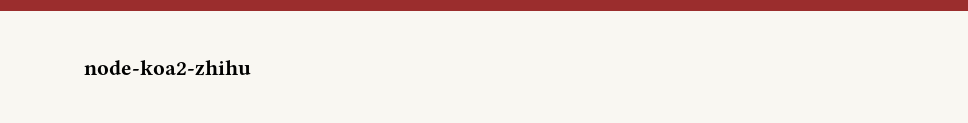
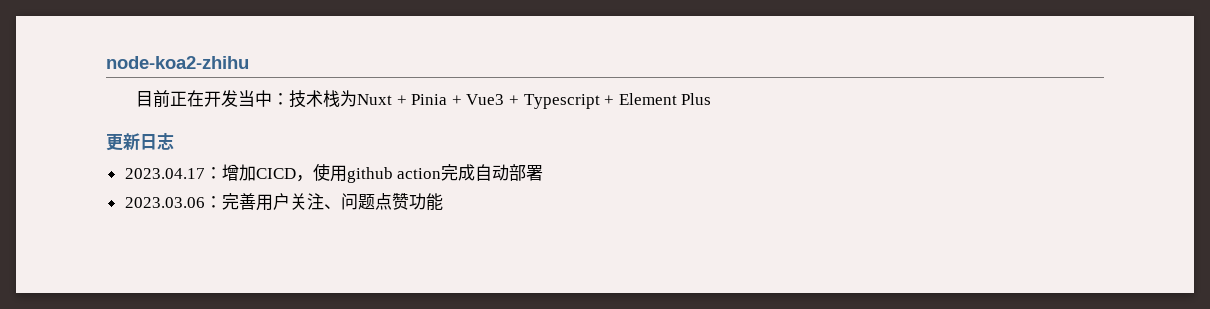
+ 目前正在开发当中：技术栈为Nuxt + Pinia + Vue3 + Typescript + Element Plus
+ 更新日志
+ 2023.04.17：增加CICD，使用github action完成自动部署
+ 2023.03.06：完善用户关注、问题点赞功能

